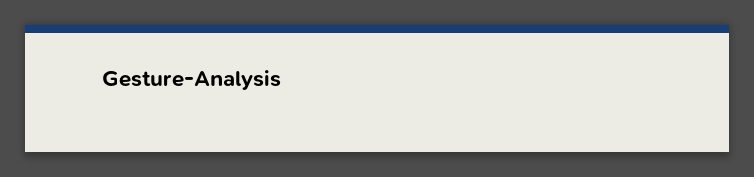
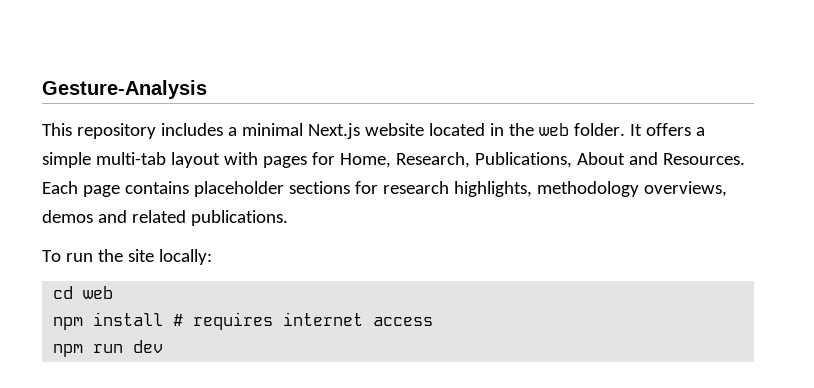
+ This repository includes a minimal Next.js website located in the web folder. It offers a simple multi-tab layout with pages for Home, Research, Publications, About and Resources. Each page contains placeholder sections for research highlights, methodology overviews, demos and related publications.
+ To run the site locally:
+ cd web
+ npm install # requires internet access
+ npm run dev

